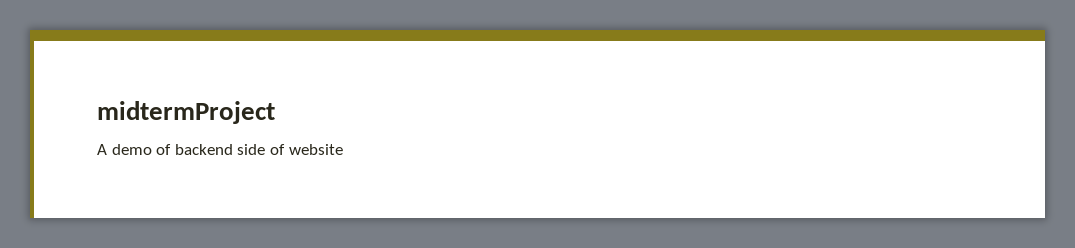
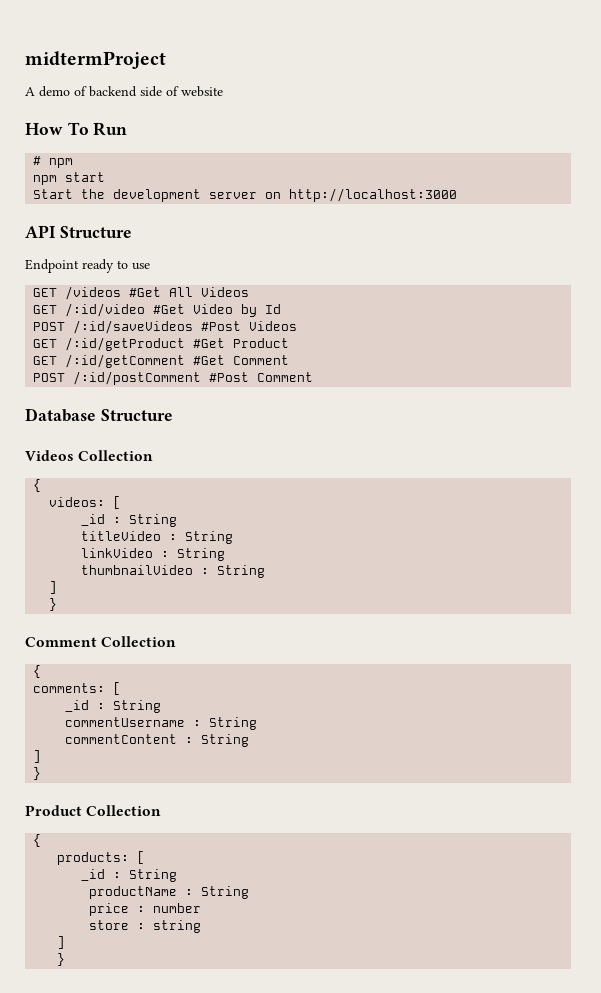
+ How To Run
+ # npm
+ npm start
+ Start the development server on http://localhost:3000
+ API Structure
+ Endpoint ready to use
+ GET /videos #Get All Videos
+ GET /:id/video #Get Video by Id
+ POST /:id/saveVideos #Post Videos
+ GET /:id/getProduct #Get Product
+ GET /:id/getComment #Get Comment
+ POST /:id/postComment #Post Comment
+ Database Structure
+ Videos Collection
+ {
+ videos: [
+ _id : String
+ titleVideo : String
+ linkVideo : String
+ thumbnailVideo : String
+ ]
+ }
+ Comment Collection
+ {
+ comments: [
+ _id : String
+ commentUsername : String
+ commentContent : String
+ ]
+ }
+ Product Collection
+ {
+ products: [
+ _id : String
+ productName : String
+ price : number
+ store : string
+ ]
+ }

